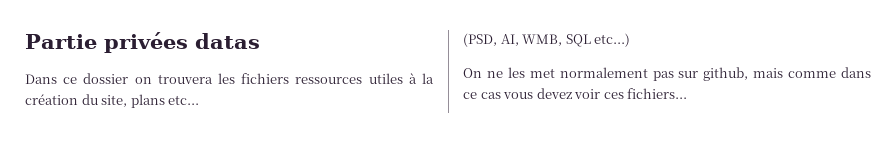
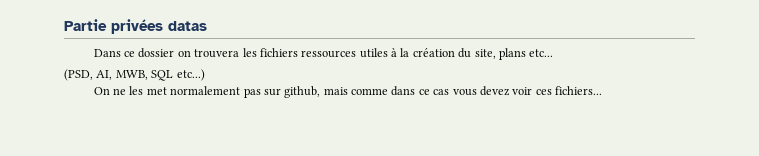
- (PSD, AI, WMB, SQL etc...)
+ (PSD, AI, MWB, SQL etc...)

